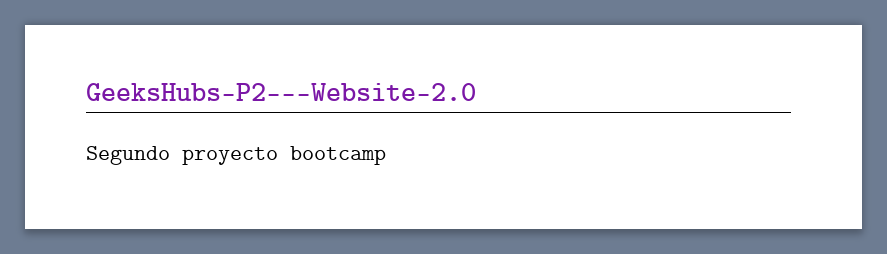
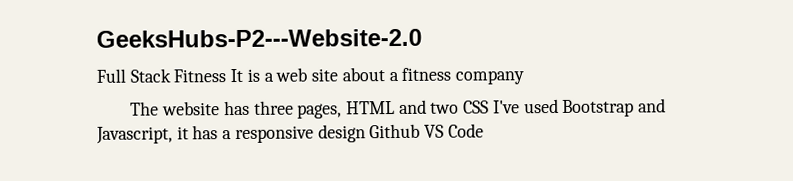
- Segundo proyecto bootcamp
+ Full Stack Fitness It is a web site about a fitness company
+ The website has three pages, HTML and two CSS I've used Bootstrap and Javascript, it has a responsive design Github VS Code

